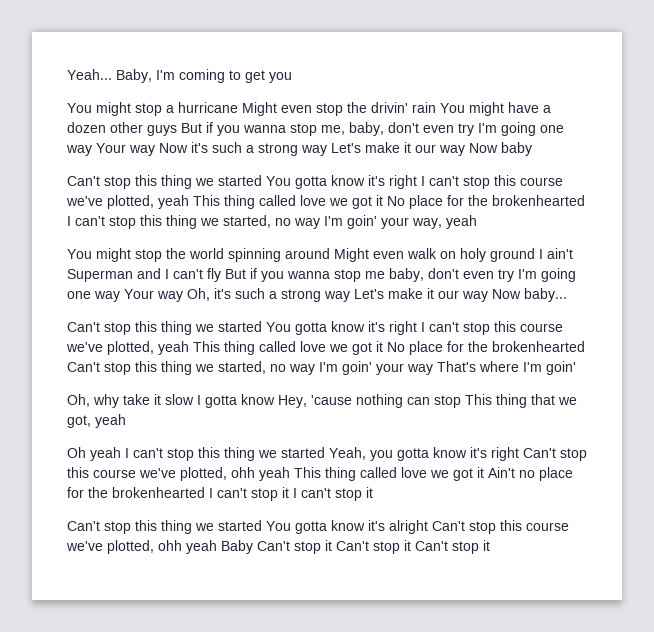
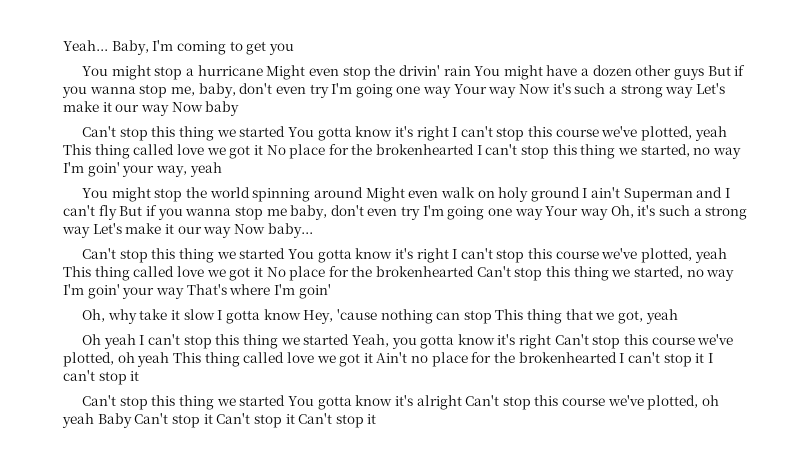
- Oh yeah I can't stop this thing we started Yeah, you gotta know it's right Can't stop this course we've plotted, ohh yeah This thing called love we got it Ain't no place for the brokenhearted I can't stop it I can't stop it
+ Oh yeah I can't stop this thing we started Yeah, you gotta know it's right Can't stop this course we've plotted, oh yeah This thing called love we got it Ain't no place for the brokenhearted I can't stop it I can't stop it
- Can't stop this thing we started You gotta know it's alright Can't stop this course we've plotted, ohh yeah Baby Can't stop it Can't stop it Can't stop it
+ Can't stop this thing we started You gotta know it's alright Can't stop this course we've plotted, oh yeah Baby Can't stop it Can't stop it Can't stop it

